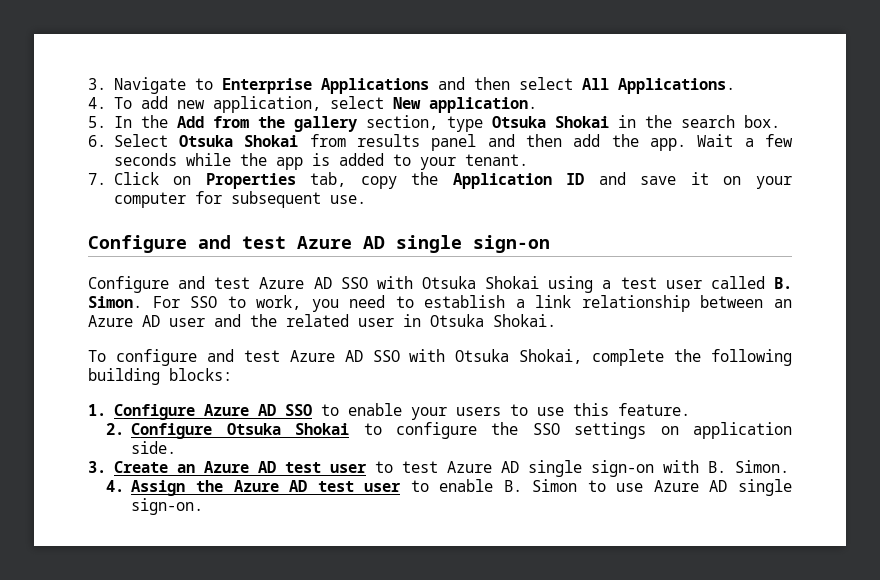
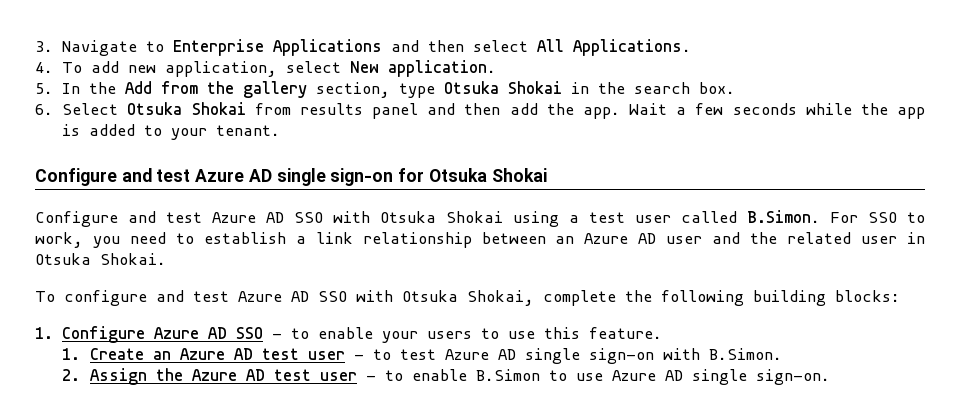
- 7. Click on Properties tab, copy the Application ID and save it on your computer for subsequent use.
- Configure and test Azure AD single sign-on
+ Configure and test Azure AD single sign-on for Otsuka Shokai
- Configure and test Azure AD SSO with Otsuka Shokai using a test user called B. Simon. For SSO to work, you need to establish a link relationship between an Azure AD user and the related user in Otsuka Shokai.
+ Configure and test Azure AD SSO with Otsuka Shokai using a test user called B.Simon. For SSO to work, you need to establish a link relationship between an Azure AD user and the related user in Otsuka Shokai.
- 1. Configure Azure AD SSO to enable your users to use this feature.
+ 1. Configure Azure AD SSO - to enable your users to use this feature.
- 2. Configure Otsuka Shokai to configure the SSO settings on application side.
- 3. Create an Azure AD test user to test Azure AD single sign-on with B. Simon.
- 4. Assign the Azure AD test user to enable B. Simon to use Azure AD single sign-on.
+ 1. Create an Azure AD test user - to test Azure AD single sign-on with B.Simon.
+ 2. Assign the Azure AD test user - to enable B.Simon to use Azure AD single sign-on.

